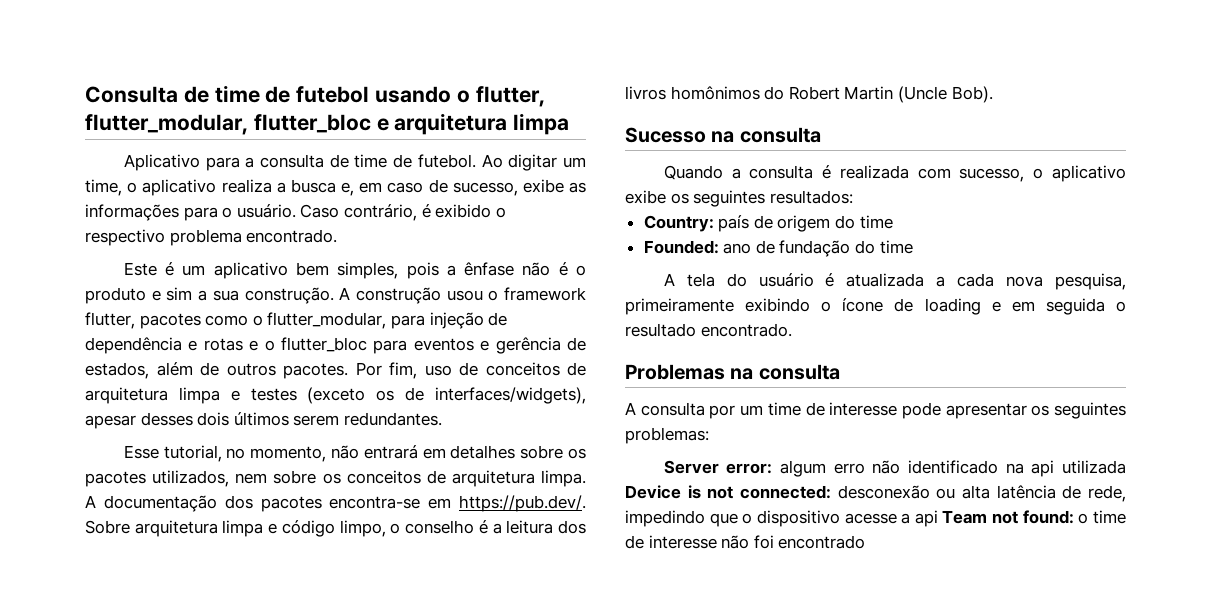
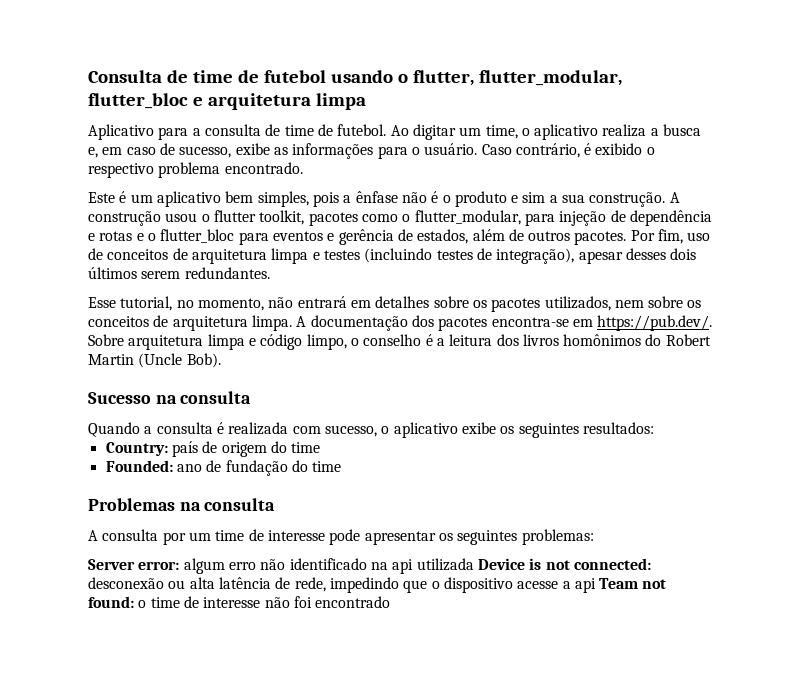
- A construção usou o framework flutter, pacotes como o flutter_modular, para injeção de dependência e rotas e o flutter_bloc para eventos e gerência de estados, além de outros pacotes.
+ A construção usou o flutter toolkit, pacotes como o flutter_modular, para injeção de dependência e rotas e o flutter_bloc para eventos e gerência de estados, além de outros pacotes.
- Por fim, uso de conceitos de arquitetura limpa e testes (exceto os de interfaces/widgets), apesar desses dois últimos serem redundantes.
+ Por fim, uso de conceitos de arquitetura limpa e testes (incluindo testes de integração), apesar desses dois últimos serem redundantes.
- A tela do usuário é atualizada a cada nova pesquisa, primeiramente exibindo o ícone de loading e em seguida o resultado encontrado.

